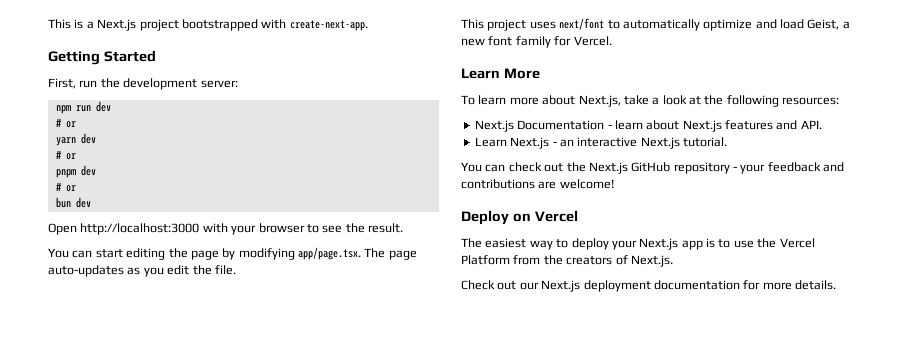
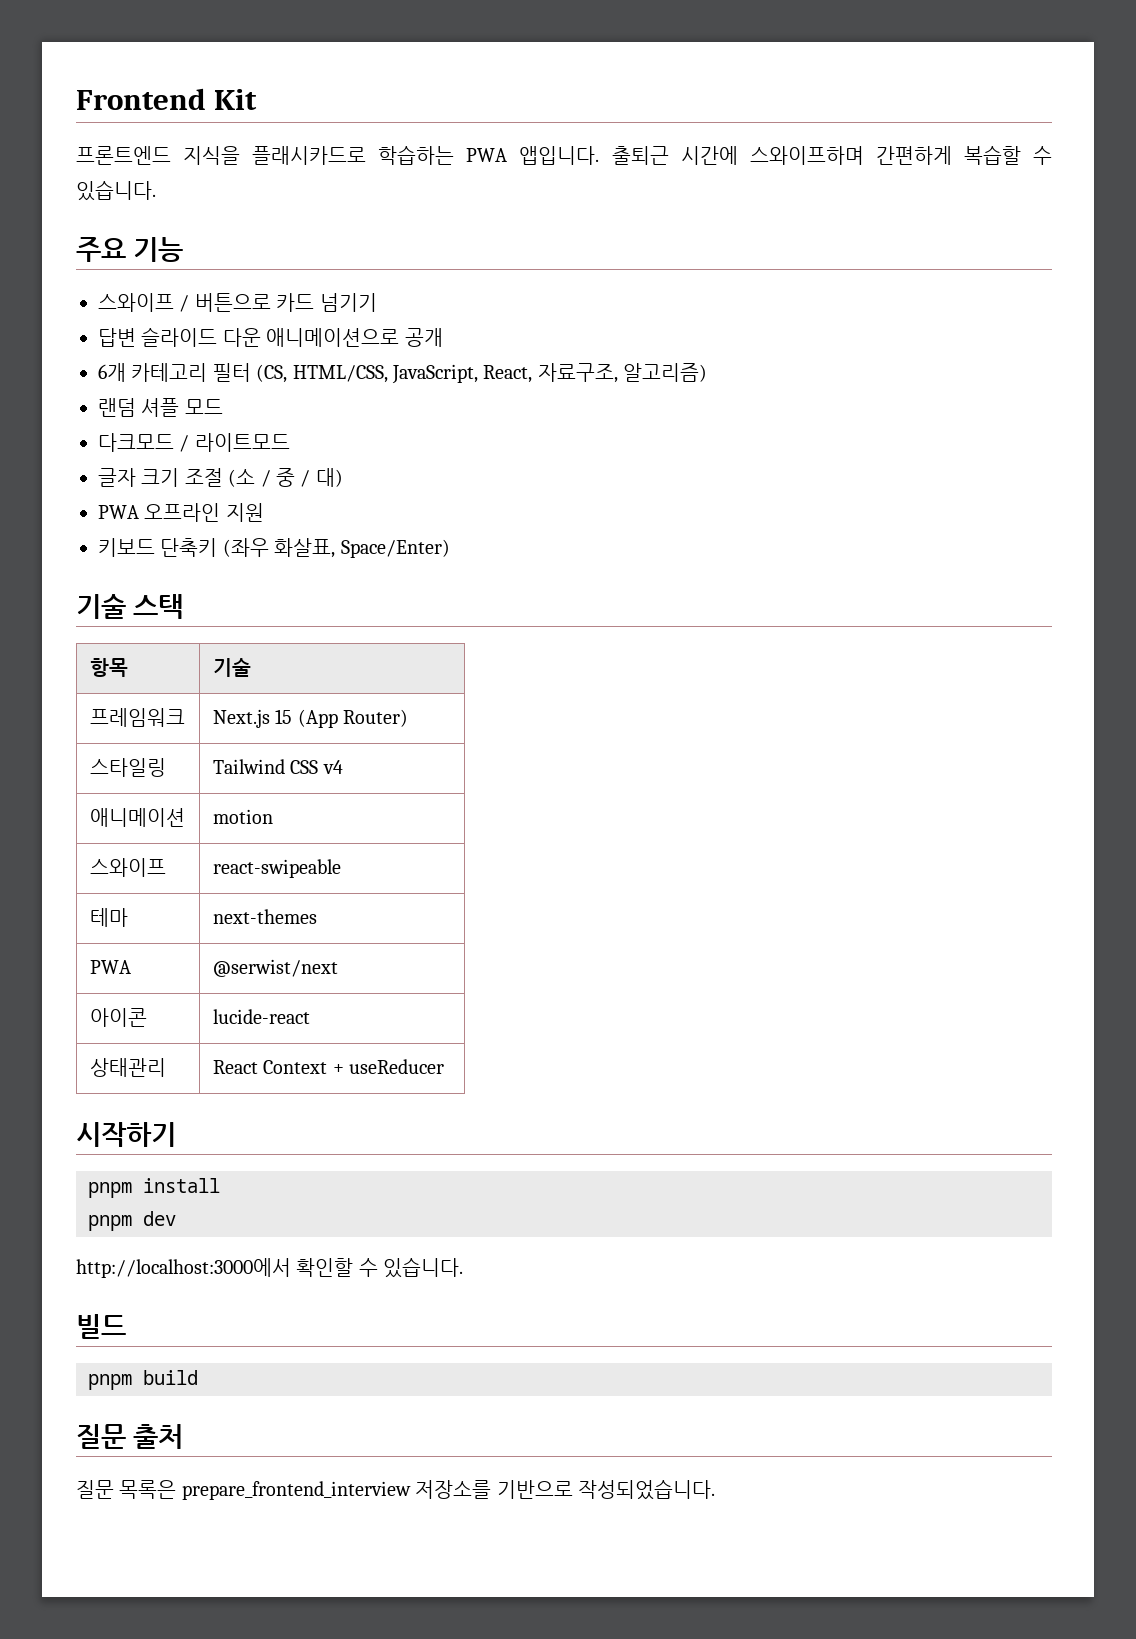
- This is a Next.js project bootstrapped with create-next-app.
- Getting Started
- First, run the development server:
- npm run dev
- # or
- yarn dev
- # or
+ Frontend Kit
+ 프론트엔드 지식을 플래시카드로 학습하는 PWA 앱입니다. 출퇴근 시간에 스와이프하며 간편하게 복습할 수 있습니다.
+ 주요 기능
+ 스와이프 / 버튼으로 카드 넘기기
+ 답변 슬라이드 다운 애니메이션으로 공개
+ 6개 카테고리 필터 (CS, HTML/CSS, JavaScript, React, 자료구조, 알고리즘)
+ 랜덤 셔플 모드
+ 다크모드 / 라이트모드
+ 글자 크기 조절 (소 / 중 / 대)
+ PWA 오프라인 지원
+ 키보드 단축키 (좌우 화살표, Space/Enter)
+ 기술 스택
+ 항목 | 기술
+ 프레임워크 | Next.js 15 (App Router)
+ 스타일링 | Tailwind CSS v4
+ 애니메이션 | motion
+ 스와이프 | react-swipeable
+ 테마 | next-themes
+ PWA | @serwist/next
+ 아이콘 | lucide-react
+ 상태관리 | React Context + useReducer
+ 시작하기
+ pnpm install
  pnpm dev
- # or
- bun dev
- Open http://localhost:3000 with your browser to see the result.
- You can start editing the page by modifying app/page.tsx. The page auto-updates as you edit the file.
- This project uses next/font to automatically optimize and load Geist, a new font family for Vercel.
- Learn More
- To learn more about Next.js, take a look at the following resources:
- Next.js Documentation - learn about Next.js features and API.
- Learn Next.js - an interactive Next.js tutorial.
- You can check out the Next.js GitHub repository - your feedback and contributions are welcome!
- Deploy on Vercel
- The easiest way to deploy your Next.js app is to use the Vercel Platform from the creators of Next.js.
- Check out our Next.js deployment documentation for more details.
+ http://localhost:3000에서 확인할 수 있습니다.
+ 빌드
+ pnpm build
+ 질문 출처
+ 질문 목록은 prepare_frontend_interview 저장소를 기반으로 작성되었습니다.

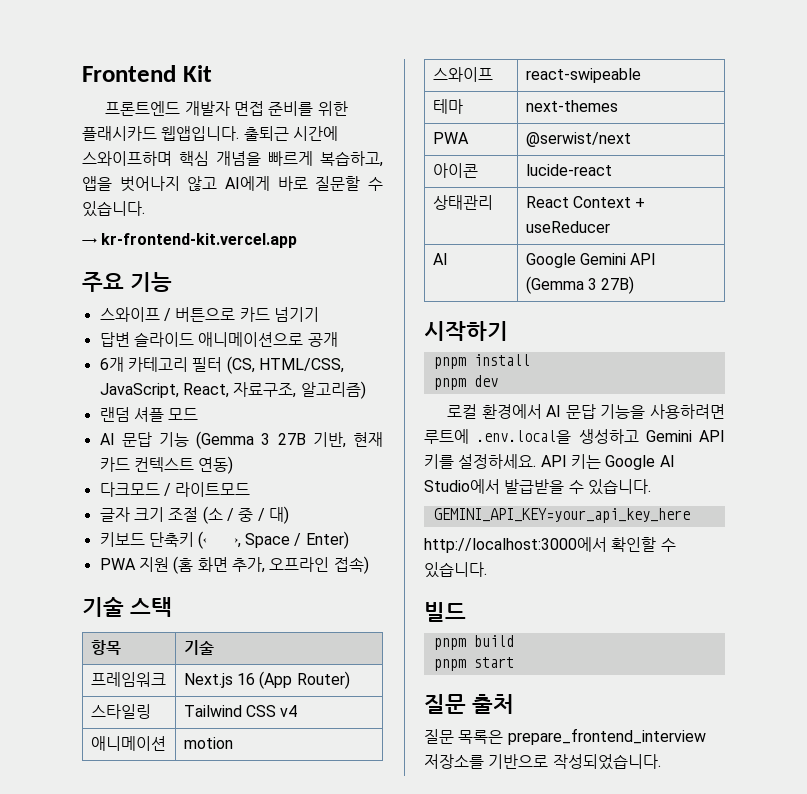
- 프론트엔드 지식을 플래시카드로 학습하는 PWA 앱입니다. 출퇴근 시간에 스와이프하며 간편하게 복습할 수 있습니다.
+ 프론트엔드 개발자 면접 준비를 위한 플래시카드 웹앱입니다. 출퇴근 시간에 스와이프하며 핵심 개념을 빠르게 복습하고, 앱을 벗어나지 않고 AI에게 바로 질문할 수 있습니다.
+ → kr-frontend-kit.vercel.app
- 답변 슬라이드 다운 애니메이션으로 공개
+ 답변 슬라이드 애니메이션으로 공개
+ AI 문답 기능 (Gemma 3 27B 기반, 현재 카드 컨텍스트 연동)
- PWA 오프라인 지원
- 키보드 단축키 (좌우 화살표, Space/Enter)
+ 키보드 단축키 (← →, Space / Enter)
+ PWA 지원 (홈 화면 추가, 오프라인 접속)
- 프레임워크 | Next.js 15 (App Router)
+ 프레임워크 | Next.js 16 (App Router)
+ AI | Google Gemini API (Gemma 3 27B)
+ 로컬 환경에서 AI 문답 기능을 사용하려면 루트에 .env.local을 생성하고 Gemini API 키를 설정하세요. API 키는 Google AI Studio에서 발급받을 수 있습니다.
+ GEMINI_API_KEY=your_api_key_here
+ pnpm start

